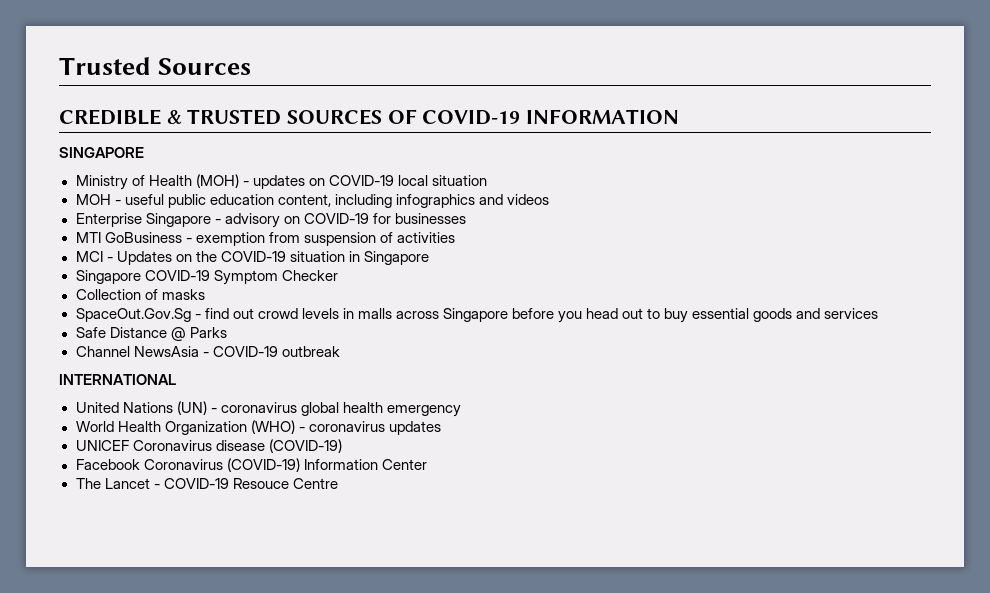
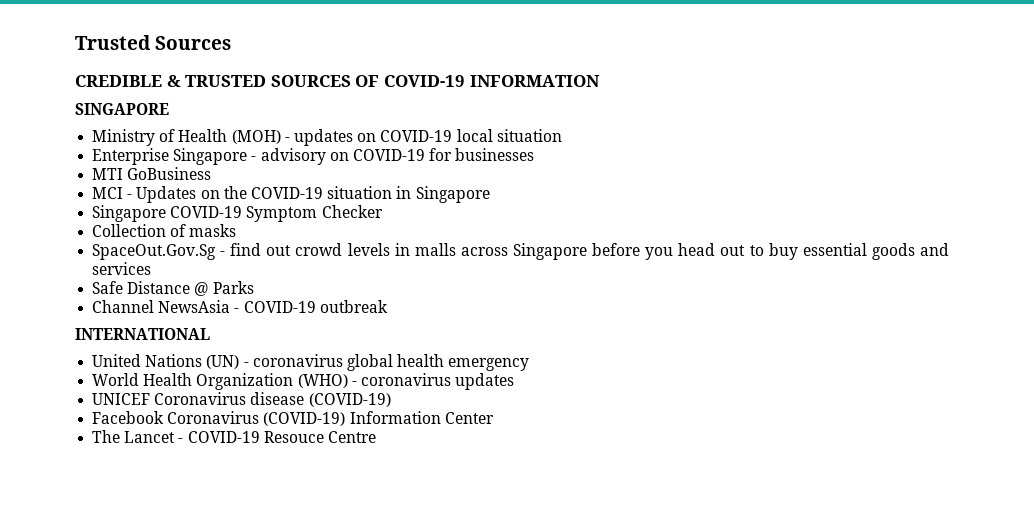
- MOH - useful public education content, including infographics and videos
- MTI GoBusiness - exemption from suspension of activities
+ MTI GoBusiness

